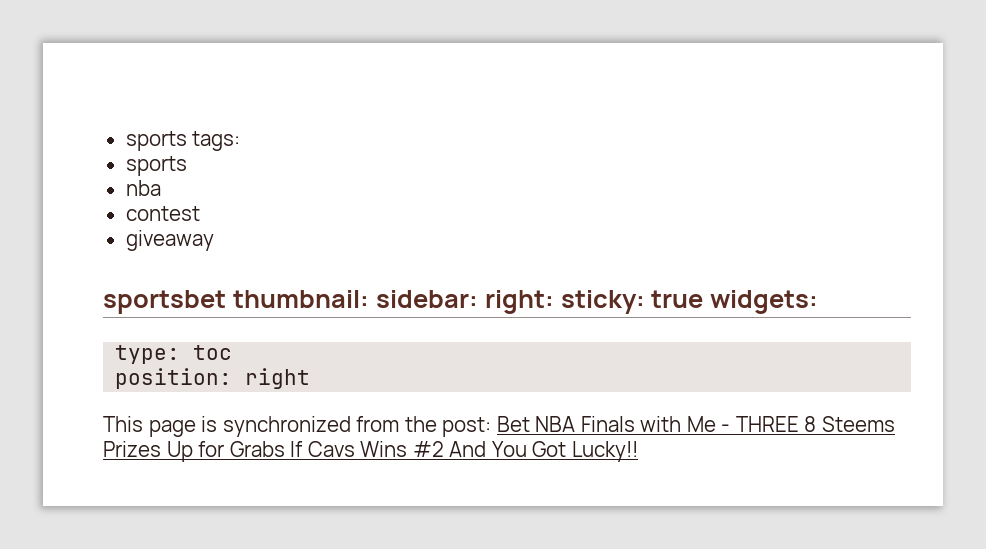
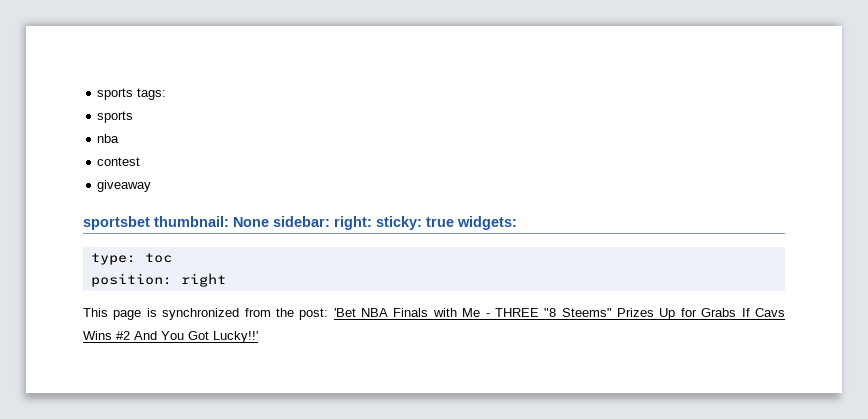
- sportsbet thumbnail: sidebar: right: sticky: true widgets:
+ sportsbet thumbnail: None sidebar: right: sticky: true widgets:
- This page is synchronized from the post: Bet NBA Finals with Me - THREE 8 Steems Prizes Up for Grabs If Cavs Wins #2 And You Got Lucky!!
+ This page is synchronized from the post: 'Bet NBA Finals with Me - THREE "8 Steems" Prizes Up for Grabs If Cavs Wins #2 And You Got Lucky!!'

